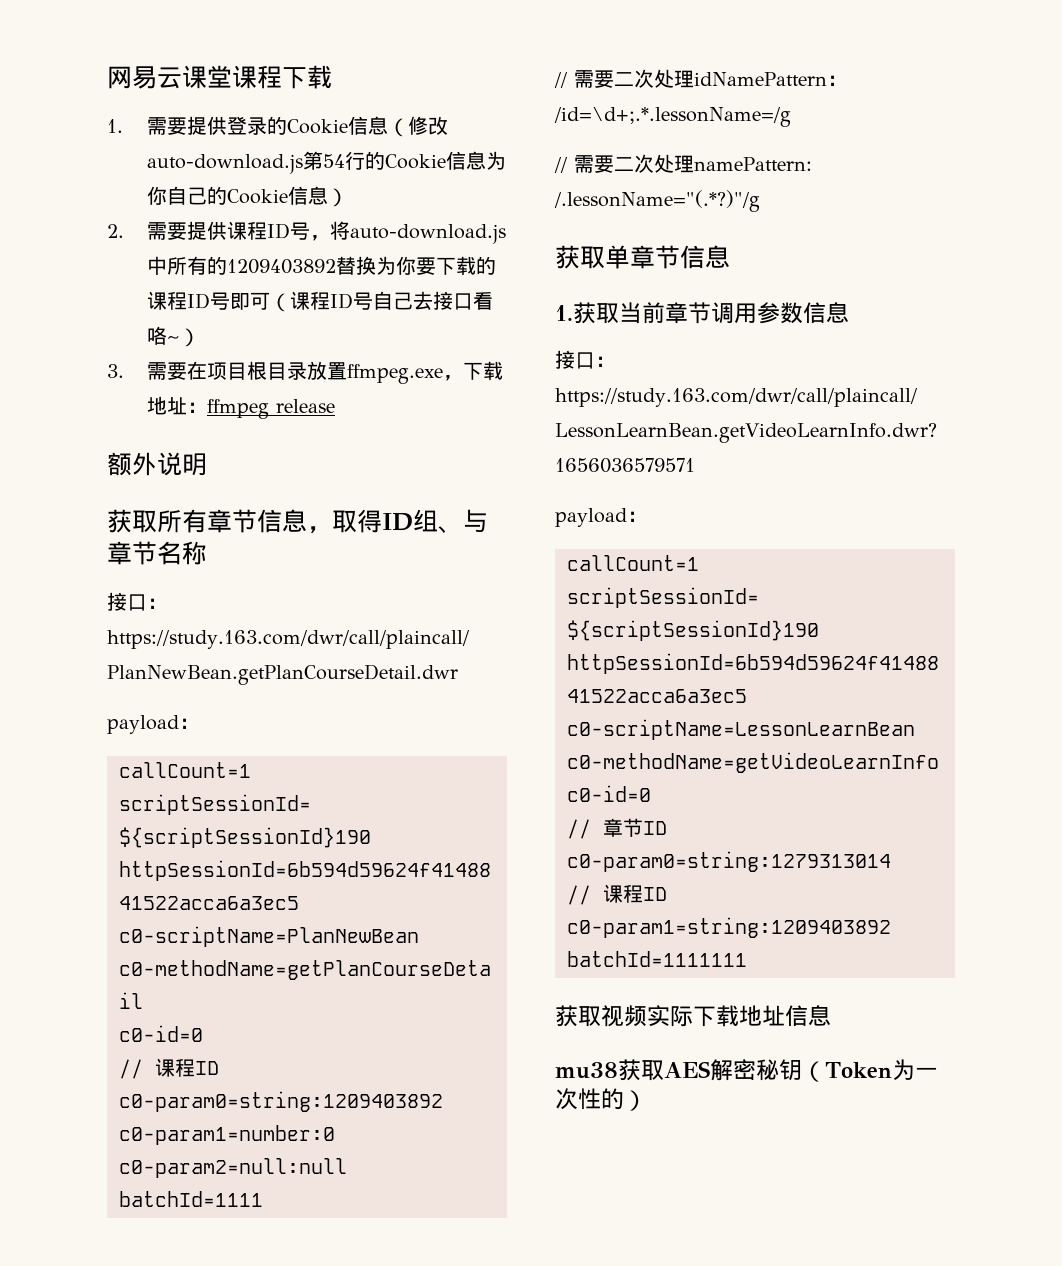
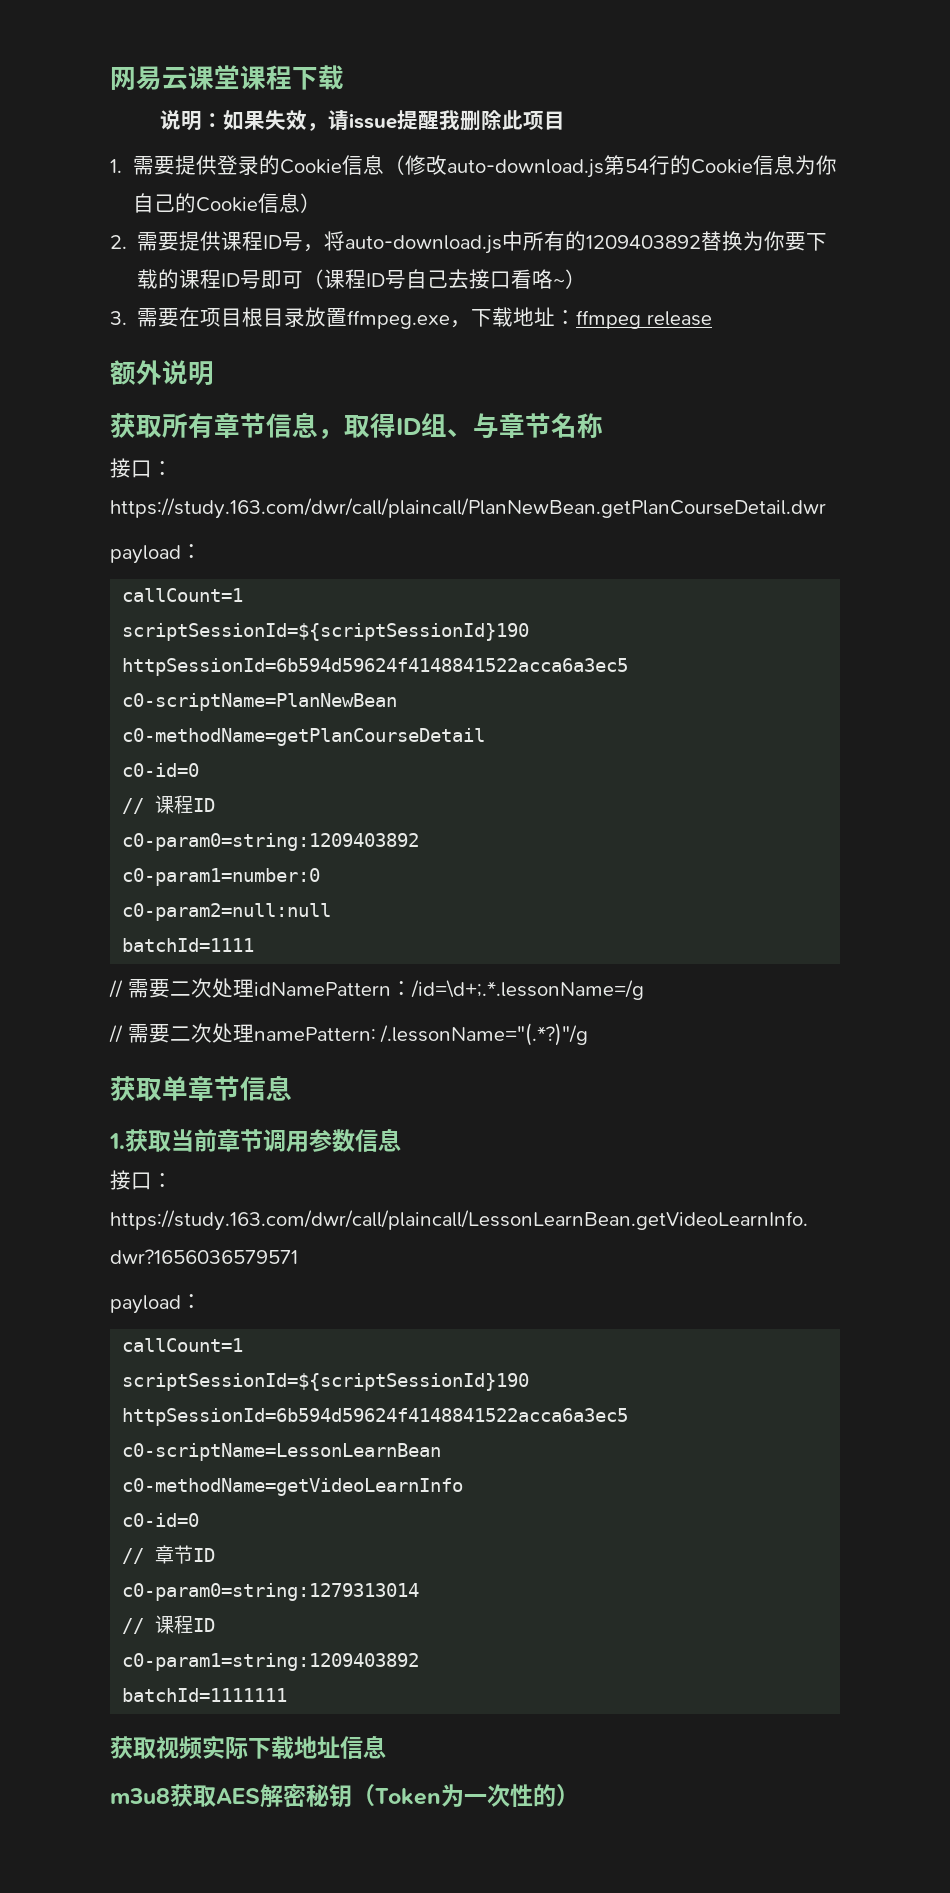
+ 说明：如果失效，请issue提醒我删除此项目
- mu38获取AES解密秘钥（Token为一次性的）
+ m3u8获取AES解密秘钥（Token为一次性的）

